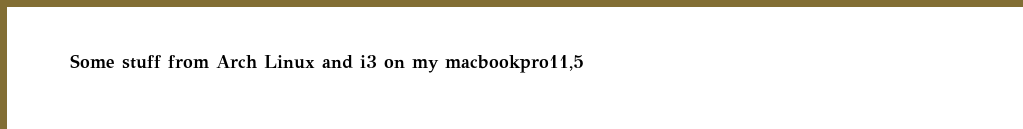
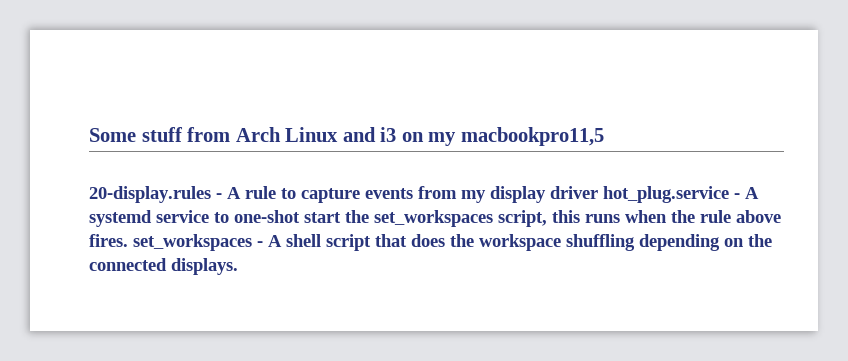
+ 20-display.rules - A rule to capture events from my display driver hot_plug.service - A systemd service to one-shot start the set_workspaces script, this runs when the rule above fires. set_workspaces - A shell script that does the workspace shuffling depending on the connected displays.

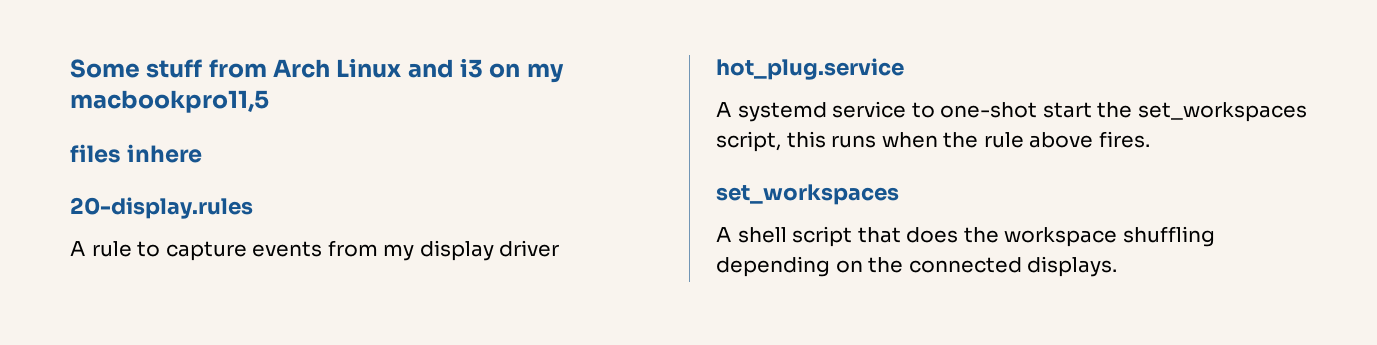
+ files inhere
- 20-display.rules - A rule to capture events from my display driver hot_plug.service - A systemd service to one-shot start the set_workspaces script, this runs when the rule above fires. set_workspaces - A shell script that does the workspace shuffling depending on the connected displays.
+ 20-display.rules
+ A rule to capture events from my display driver
+ hot_plug.service
+ A systemd service to one-shot start the set_workspaces script, this runs when the rule above fires.
+ set_workspaces
+ A shell script that does the workspace shuffling depending on the connected displays.

